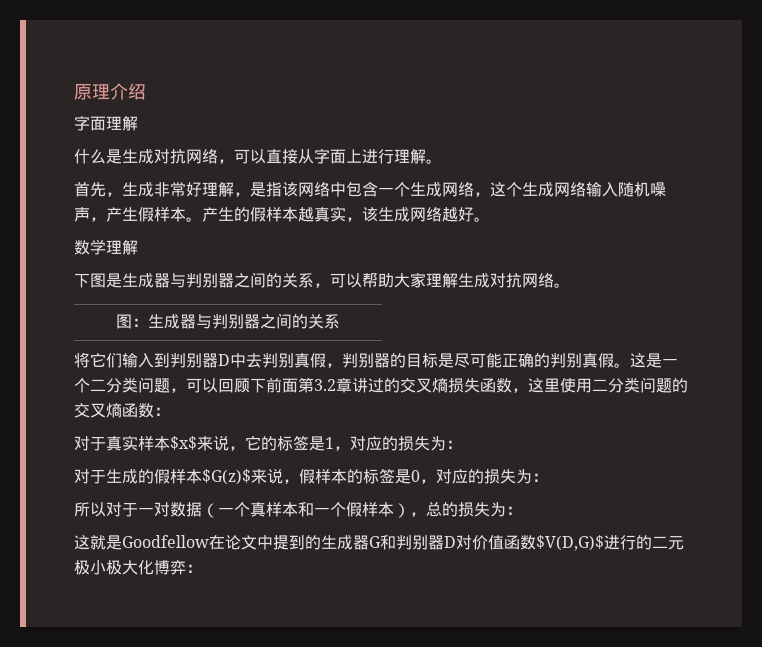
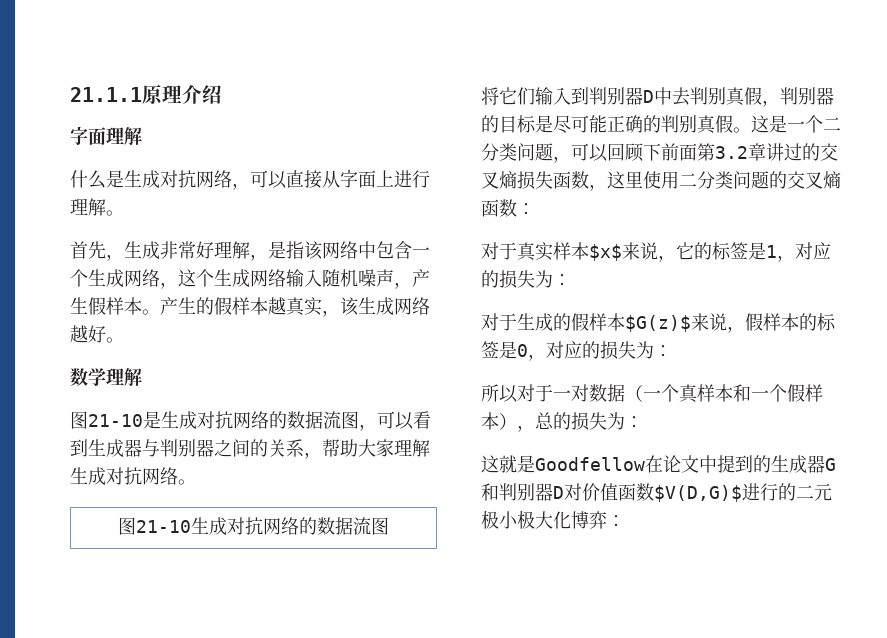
- 原理介绍
+ 21.1.1原理介绍
- 下图是生成器与判别器之间的关系，可以帮助大家理解生成对抗网络。
+ 图21-10是生成对抗网络的数据流图，可以看到生成器与判别器之间的关系，帮助大家理解生成对抗网络。
- 图：生成器与判别器之间的关系
+ 图21-10生成对抗网络的数据流图

